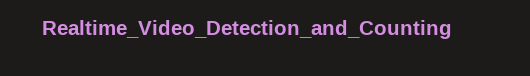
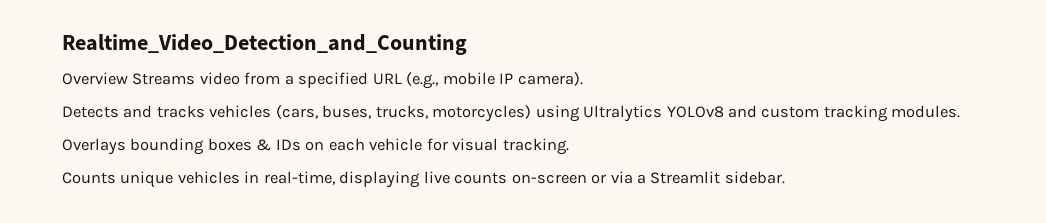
+ Overview Streams video from a specified URL (e.g., mobile IP camera).
+ Detects and tracks vehicles (cars, buses, trucks, motorcycles) using Ultralytics YOLOv8 and custom tracking modules.
+ Overlays bounding boxes & IDs on each vehicle for visual tracking.
+ Counts unique vehicles in real-time, displaying live counts on-screen or via a Streamlit sidebar.

